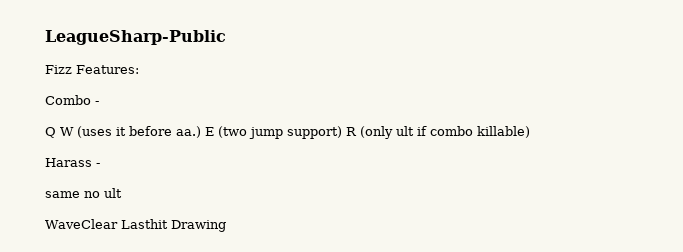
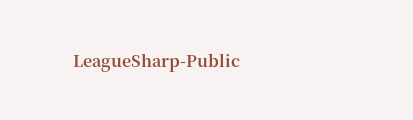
- Fizz Features:
- Combo -
- Q W (uses it before aa.) E (two jump support) R (only ult if combo killable)
- Harass -
- same no ult
- WaveClear Lasthit Drawing

